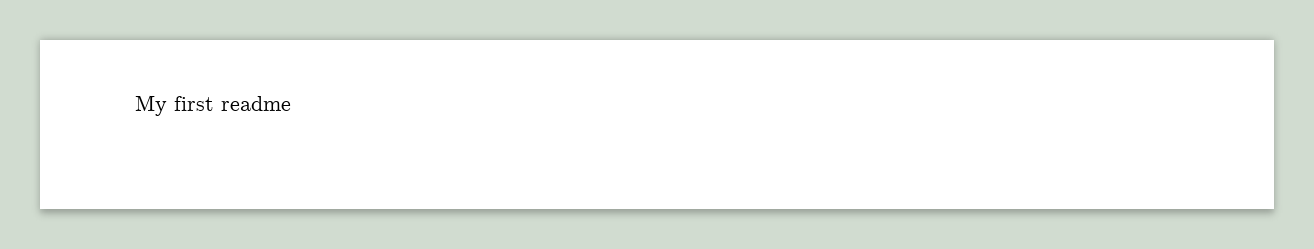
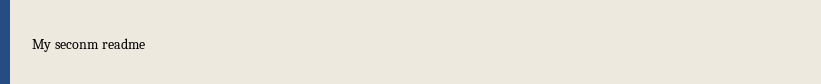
- My first readme
+ My seconm readme

